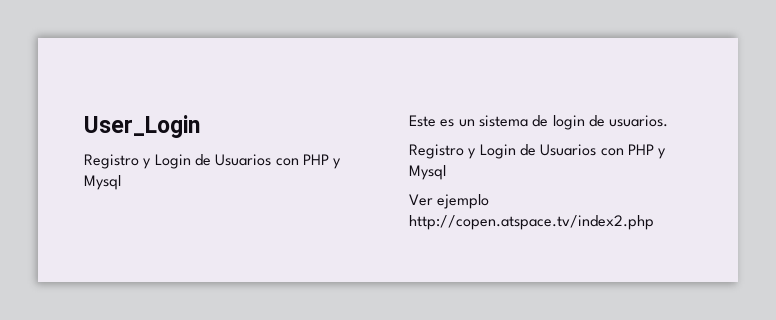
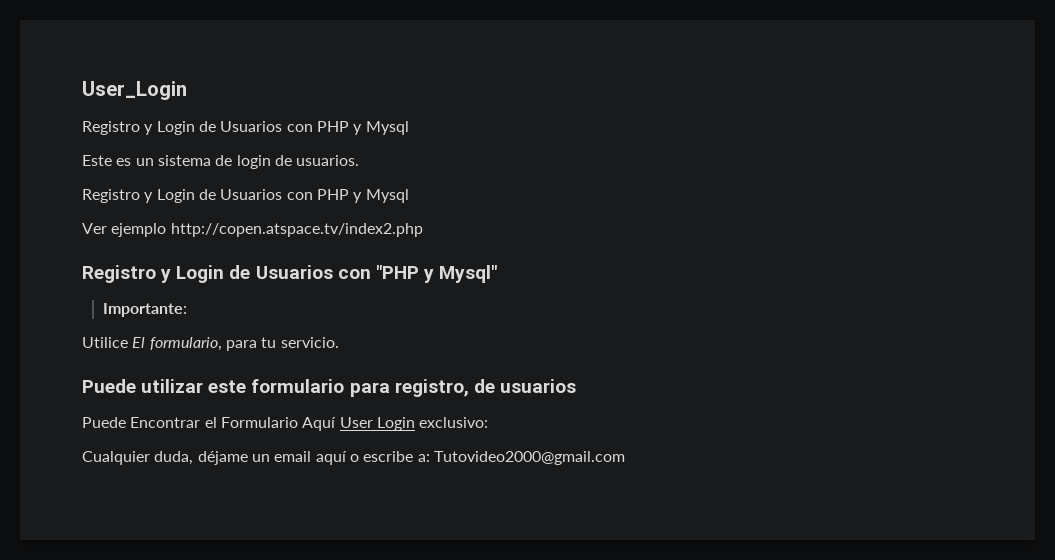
+ Registro y Login de Usuarios con "PHP y Mysql"
+ Importante:
+ Utilice El formulario, para tu servicio.
+ Puede utilizar este formulario para registro, de usuarios
+ Puede Encontrar el Formulario Aquí User Login exclusivo:
+ Cualquier duda, déjame un email aquí o escribe a: Tutovideo2000@gmail.com

